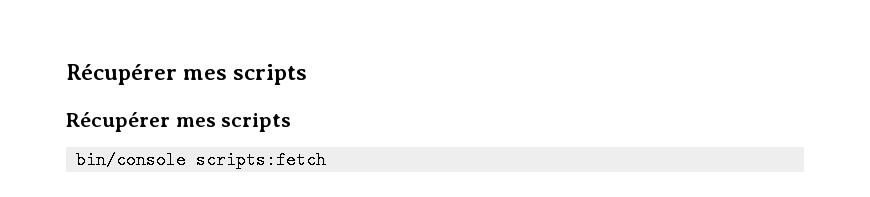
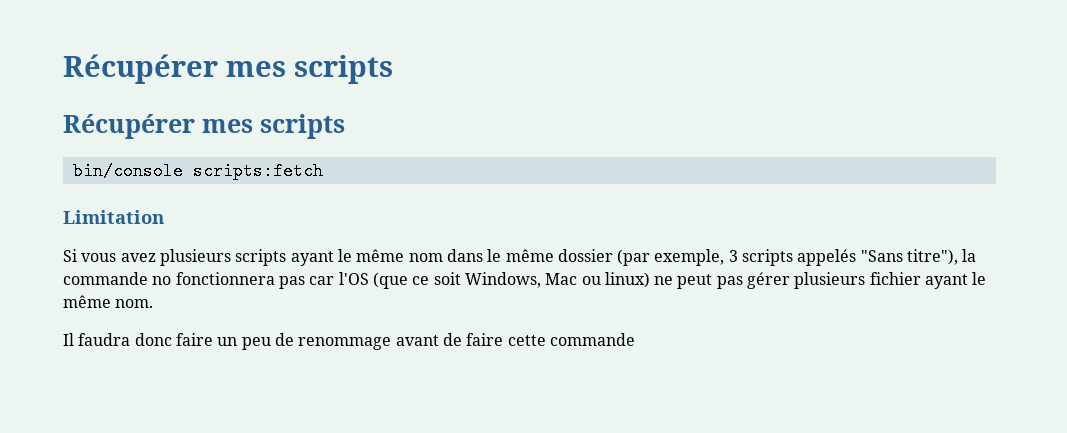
+ Limitation
+ Si vous avez plusieurs scripts ayant le même nom dans le même dossier (par exemple, 3 scripts appelés "Sans titre"), la commande no fonctionnera pas car l'OS (que ce soit Windows, Mac ou linux) ne peut pas gérer plusieurs fichier ayant le même nom.
+ Il faudra donc faire un peu de renommage avant de faire cette commande

